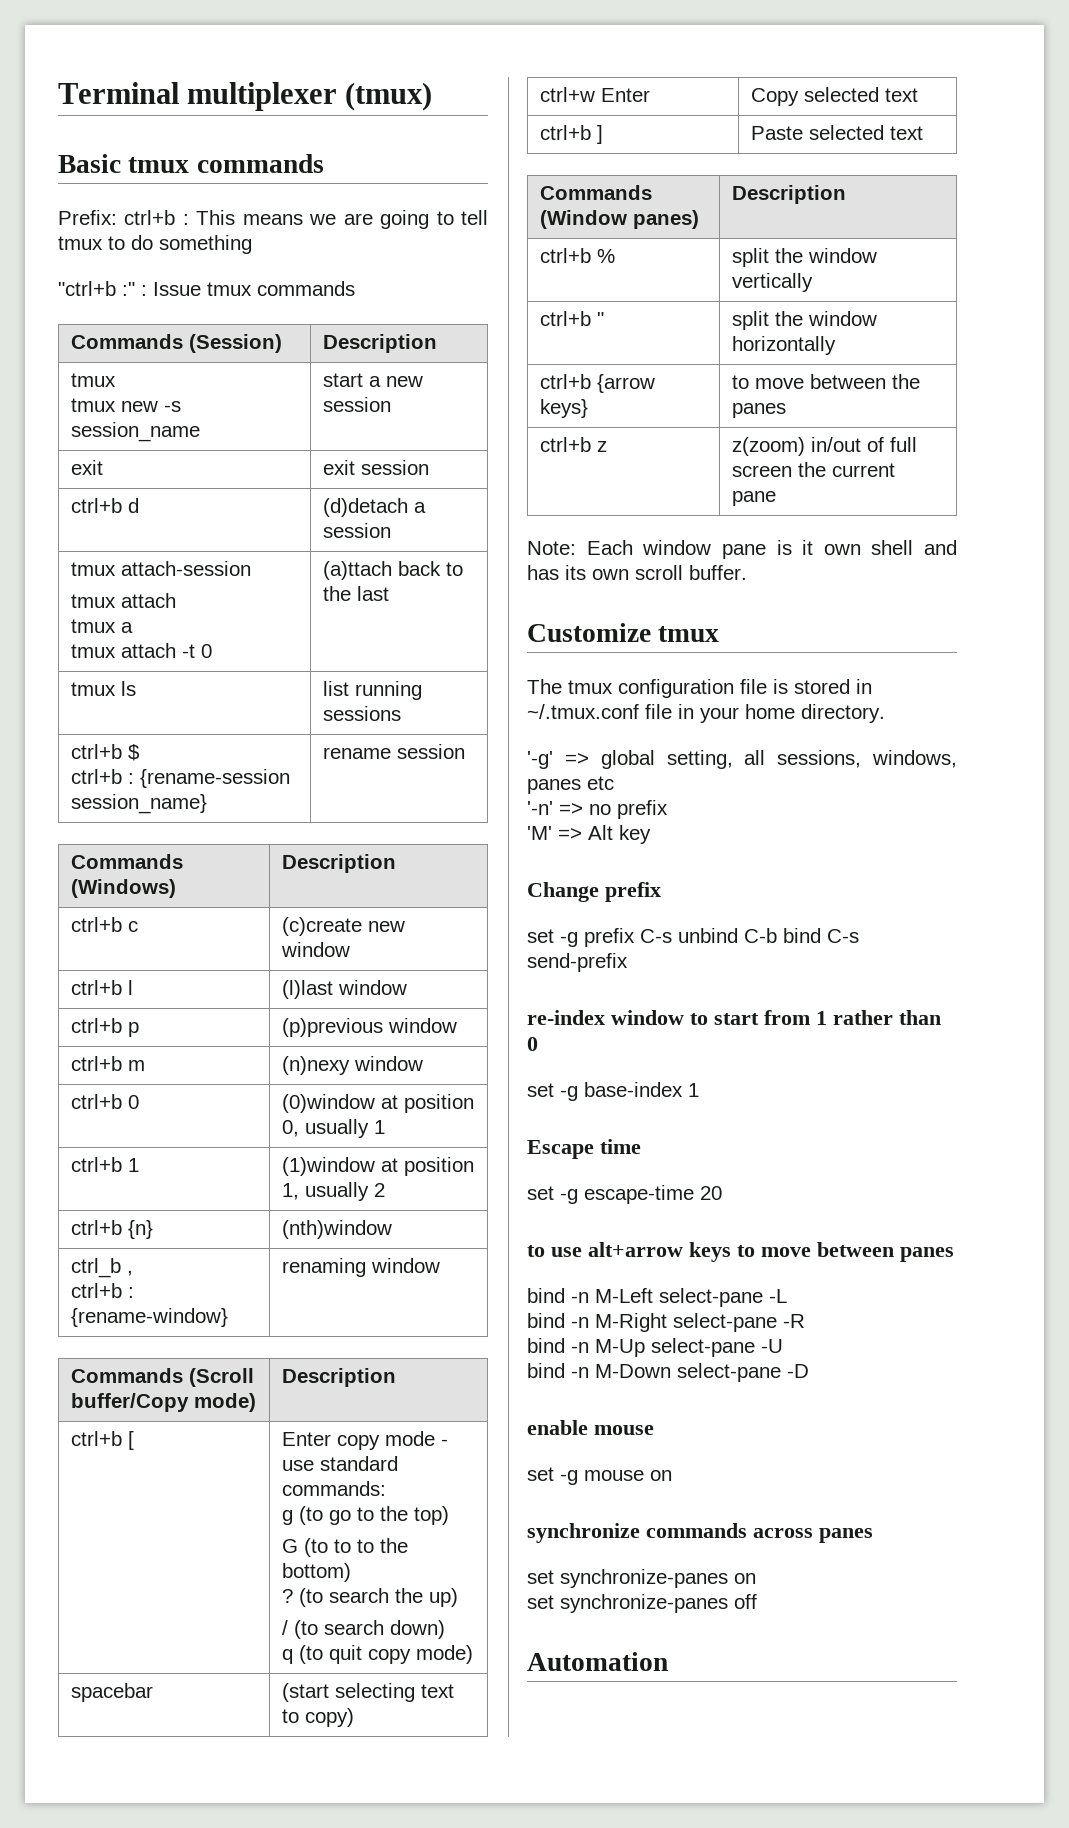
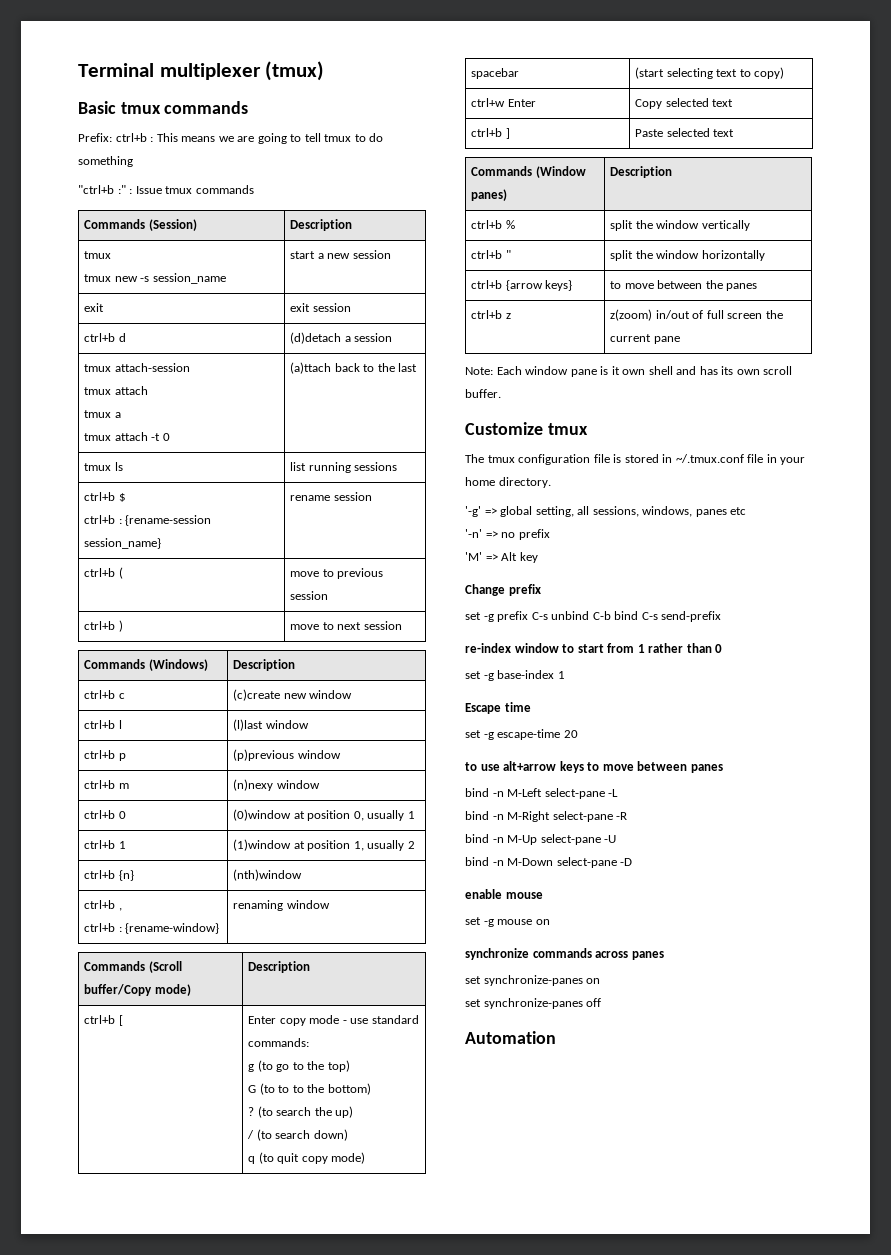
+ ctrl+b ( | move to previous session
+ ctrl+b ) | move to next session
- ctrl_b ,
+ ctrl+b ,

